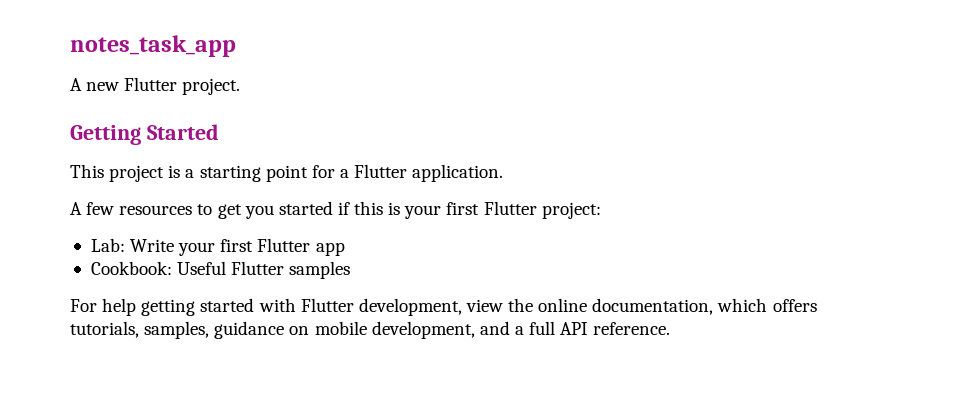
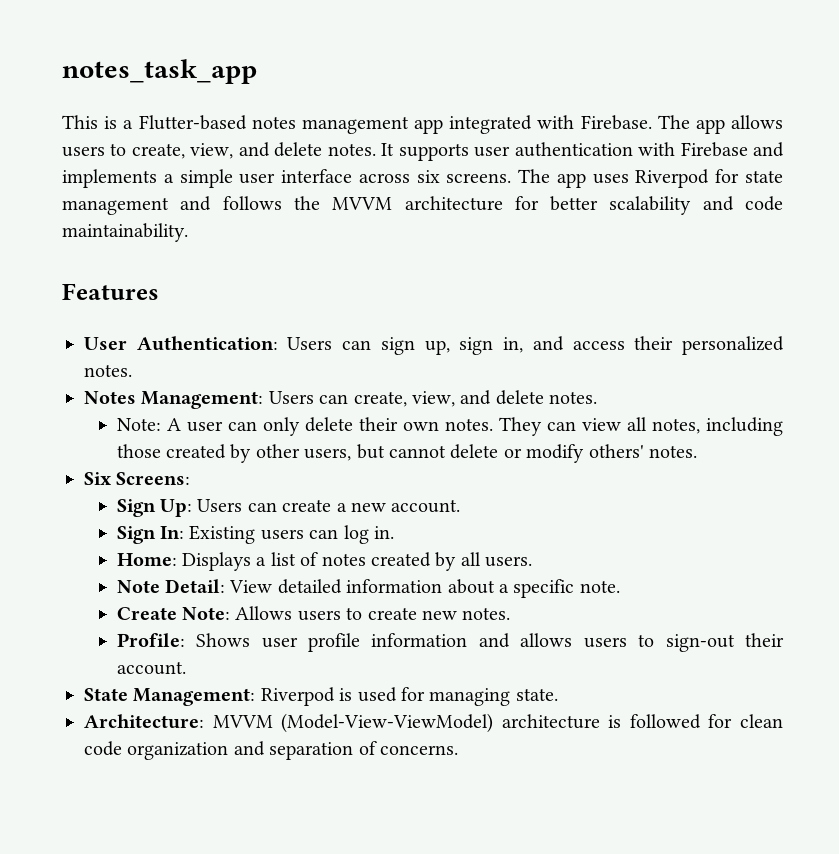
- A new Flutter project.
- Getting Started
- This project is a starting point for a Flutter application.
- A few resources to get you started if this is your first Flutter project:
- Lab: Write your first Flutter app
- Cookbook: Useful Flutter samples
- For help getting started with Flutter development, view the online documentation, which offers tutorials, samples, guidance on mobile development, and a full API reference.
+ This is a Flutter-based notes management app integrated with Firebase. The app allows users to create, view, and delete notes. It supports user authentication with Firebase and implements a simple user interface across six screens. The app uses Riverpod for state management and follows the MVVM architecture for better scalability and code maintainability.
+ Features
+ User Authentication: Users can sign up, sign in, and access their personalized notes.
+ Notes Management: Users can create, view, and delete notes.
+ Note: A user can only delete their own notes. They can view all notes, including those created by other users, but cannot delete or modify others' notes.
+ Six Screens:
+ Sign Up: Users can create a new account.
+ Sign In: Existing users can log in.
+ Home: Displays a list of notes created by all users.
+ Note Detail: View detailed information about a specific note.
+ Create Note: Allows users to create new notes.
+ Profile: Shows user profile information and allows users to sign-out their account.
+ State Management: Riverpod is used for managing state.
+ Architecture: MVVM (Model-View-ViewModel) architecture is followed for clean code organization and separation of concerns.

